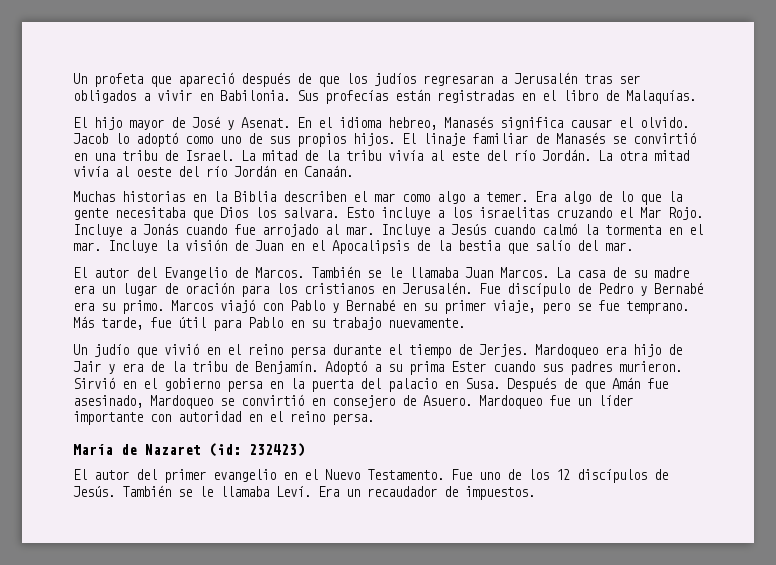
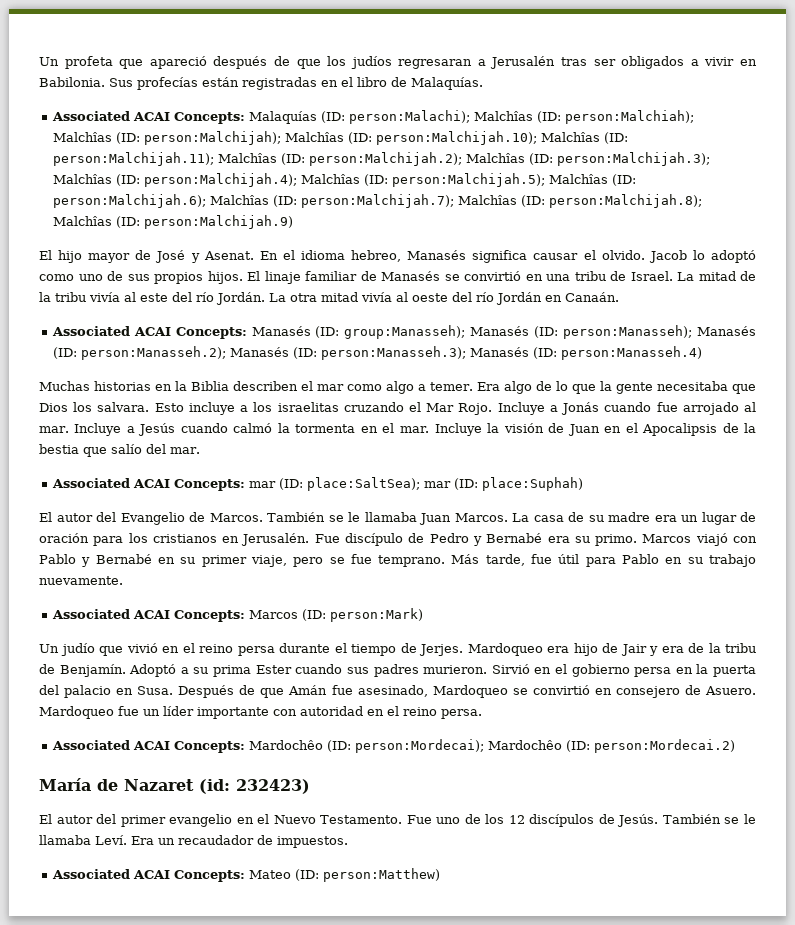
+ Associated ACAI Concepts: Malaquías (ID: person:Malachi); Malchîas (ID: person:Malchiah); Malchîas (ID: person:Malchijah); Malchîas (ID: person:Malchijah.10); Malchîas (ID: person:Malchijah.11); Malchîas (ID: person:Malchijah.2); Malchîas (ID: person:Malchijah.3); Malchîas (ID: person:Malchijah.4); Malchîas (ID: person:Malchijah.5); Malchîas (ID: person:Malchijah.6); Malchîas (ID: person:Malchijah.7); Malchîas (ID: person:Malchijah.8); Malchîas (ID: person:Malchijah.9)
+ Associated ACAI Concepts: Manasés (ID: group:Manasseh); Manasés (ID: person:Manasseh); Manasés (ID: person:Manasseh.2); Manasés (ID: person:Manasseh.3); Manasés (ID: person:Manasseh.4)
+ Associated ACAI Concepts: mar (ID: place:SaltSea); mar (ID: place:Suphah)
+ Associated ACAI Concepts: Marcos (ID: person:Mark)
+ Associated ACAI Concepts: Mardochêo (ID: person:Mordecai); Mardochêo (ID: person:Mordecai.2)
+ Associated ACAI Concepts: Mateo (ID: person:Matthew)

